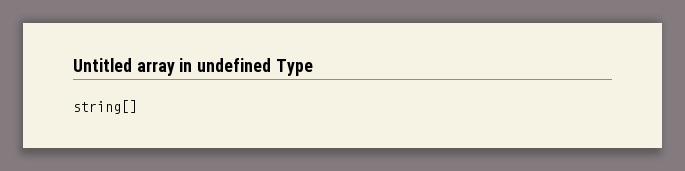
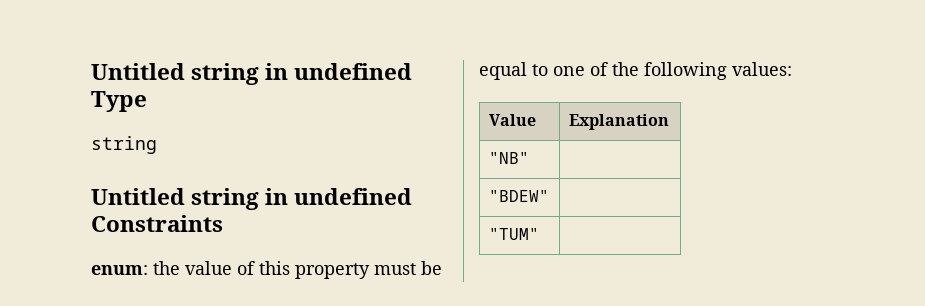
- Untitled array in undefined Type
- string[]
+ Untitled string in undefined Type
+ string
+ Untitled string in undefined Constraints
+ enum: the value of this property must be equal to one of the following values:
+ Value | Explanation
+ "NB" |
+ "BDEW" |
+ "TUM" |

